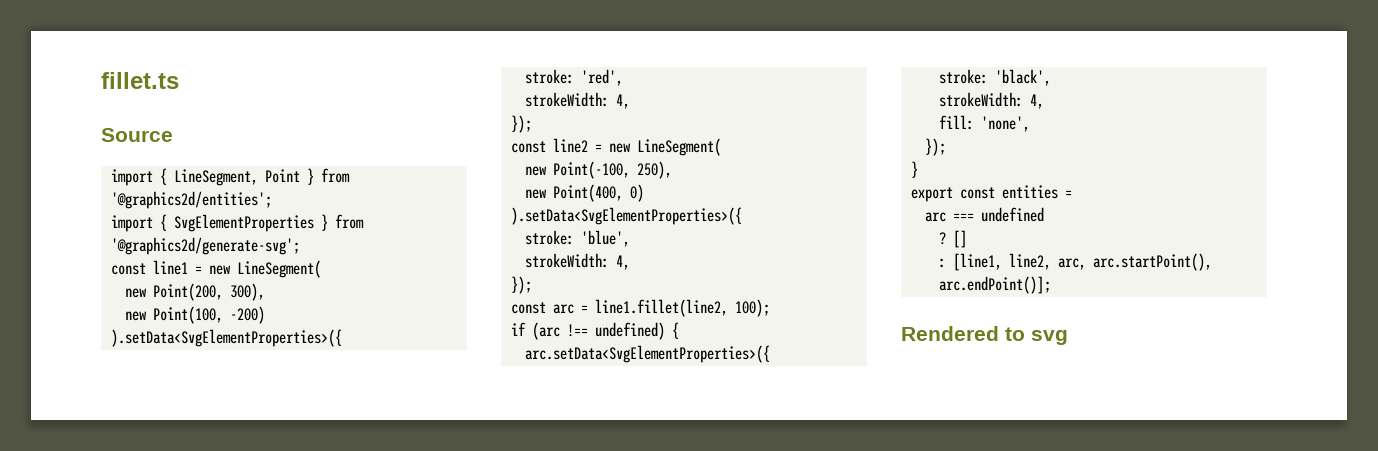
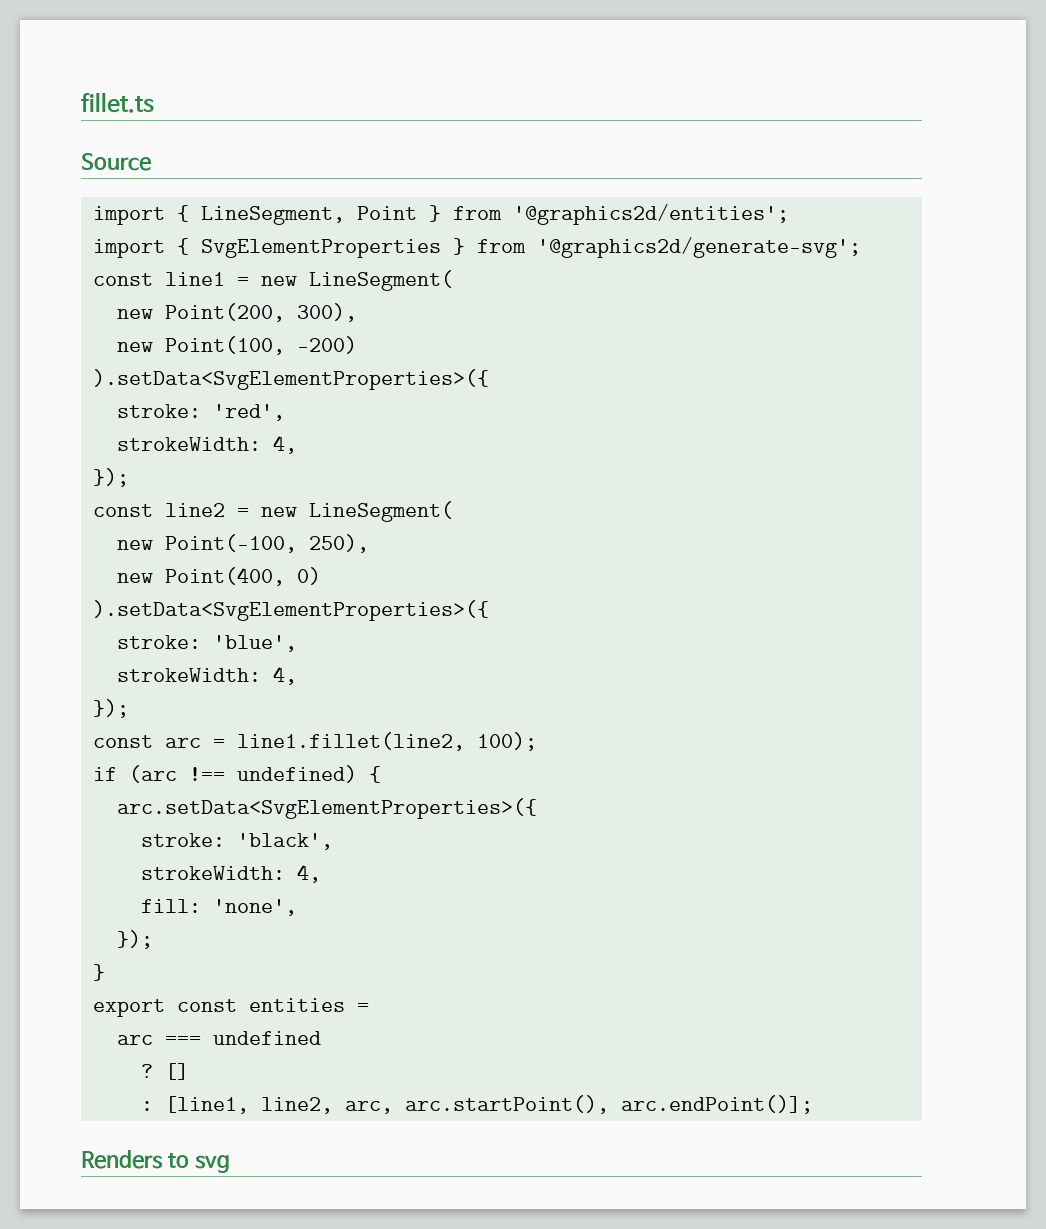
- Rendered to svg
+ Renders to svg

